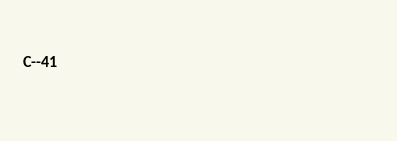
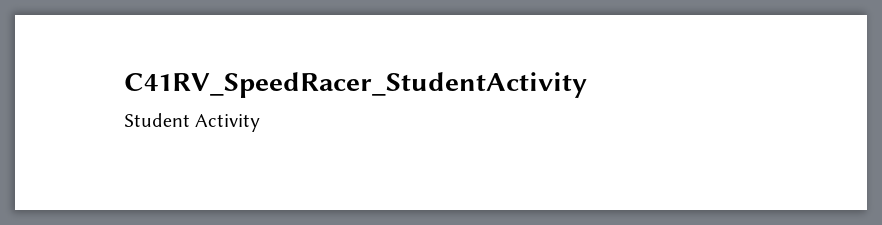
- C--41
+ C41RV_SpeedRacer_StudentActivity
+ Student Activity

